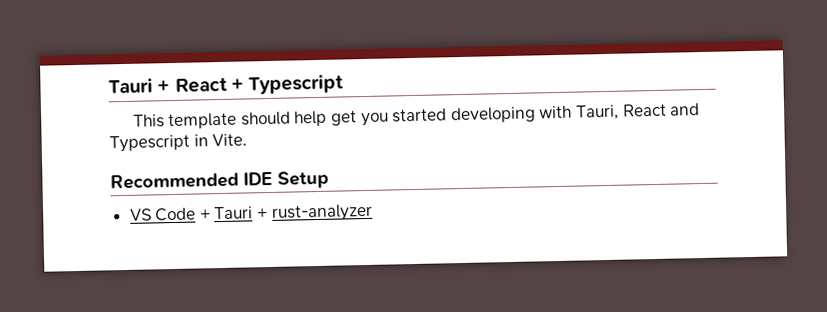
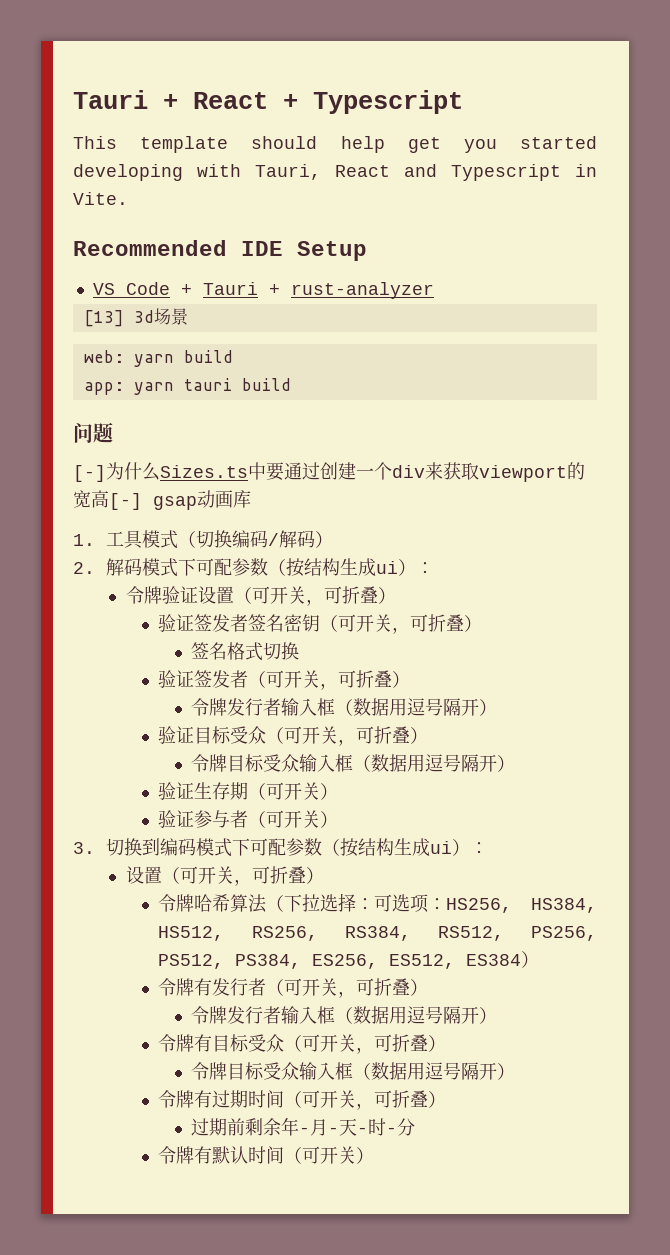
+ [13] 3d场景
+ web: yarn build
+ app: yarn tauri build
+ 问题
+ [-]为什么Sizes.ts中要通过创建一个div来获取viewport的宽高[-] gsap动画库
+ 1.工具模式（切换编码/解码）
+ 2.解码模式下可配参数（按结构生成ui）：
+ 令牌验证设置（可开关，可折叠）
+ 验证签发者签名密钥（可开关，可折叠）
+ 签名格式切换
+ 验证签发者（可开关，可折叠）
+ 令牌发行者输入框（数据用逗号隔开）
+ 验证目标受众（可开关，可折叠）
+ 令牌目标受众输入框（数据用逗号隔开）
+ 验证生存期（可开关）
+ 验证参与者（可开关）
+ 3.切换到编码模式下可配参数（按结构生成ui）：
+ 设置（可开关，可折叠）
+ 令牌哈希算法（下拉选择：可选项：HS256, HS384, HS512, RS256, RS384, RS512, PS256, PS512, PS384, ES256, ES512, ES384）
+ 令牌有发行者（可开关，可折叠）
+ 令牌发行者输入框（数据用逗号隔开）
+ 令牌有目标受众（可开关，可折叠）
+ 令牌目标受众输入框（数据用逗号隔开）
+ 令牌有过期时间（可开关，可折叠）
+ 过期前剩余年-月-天-时-分
+ 令牌有默认时间（可开关）

